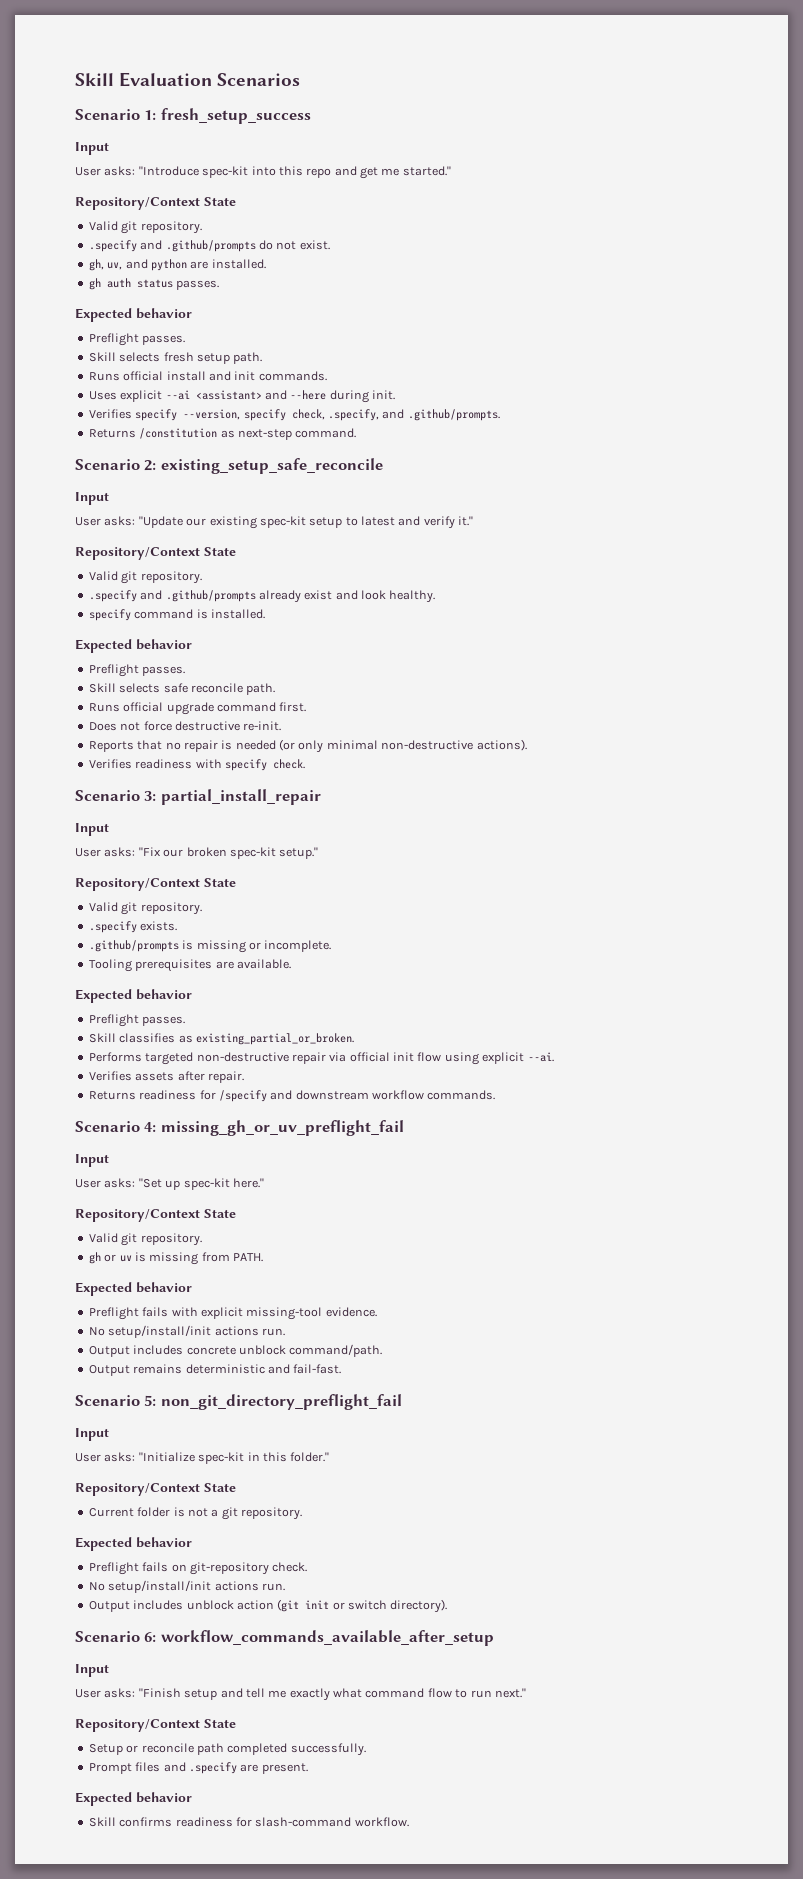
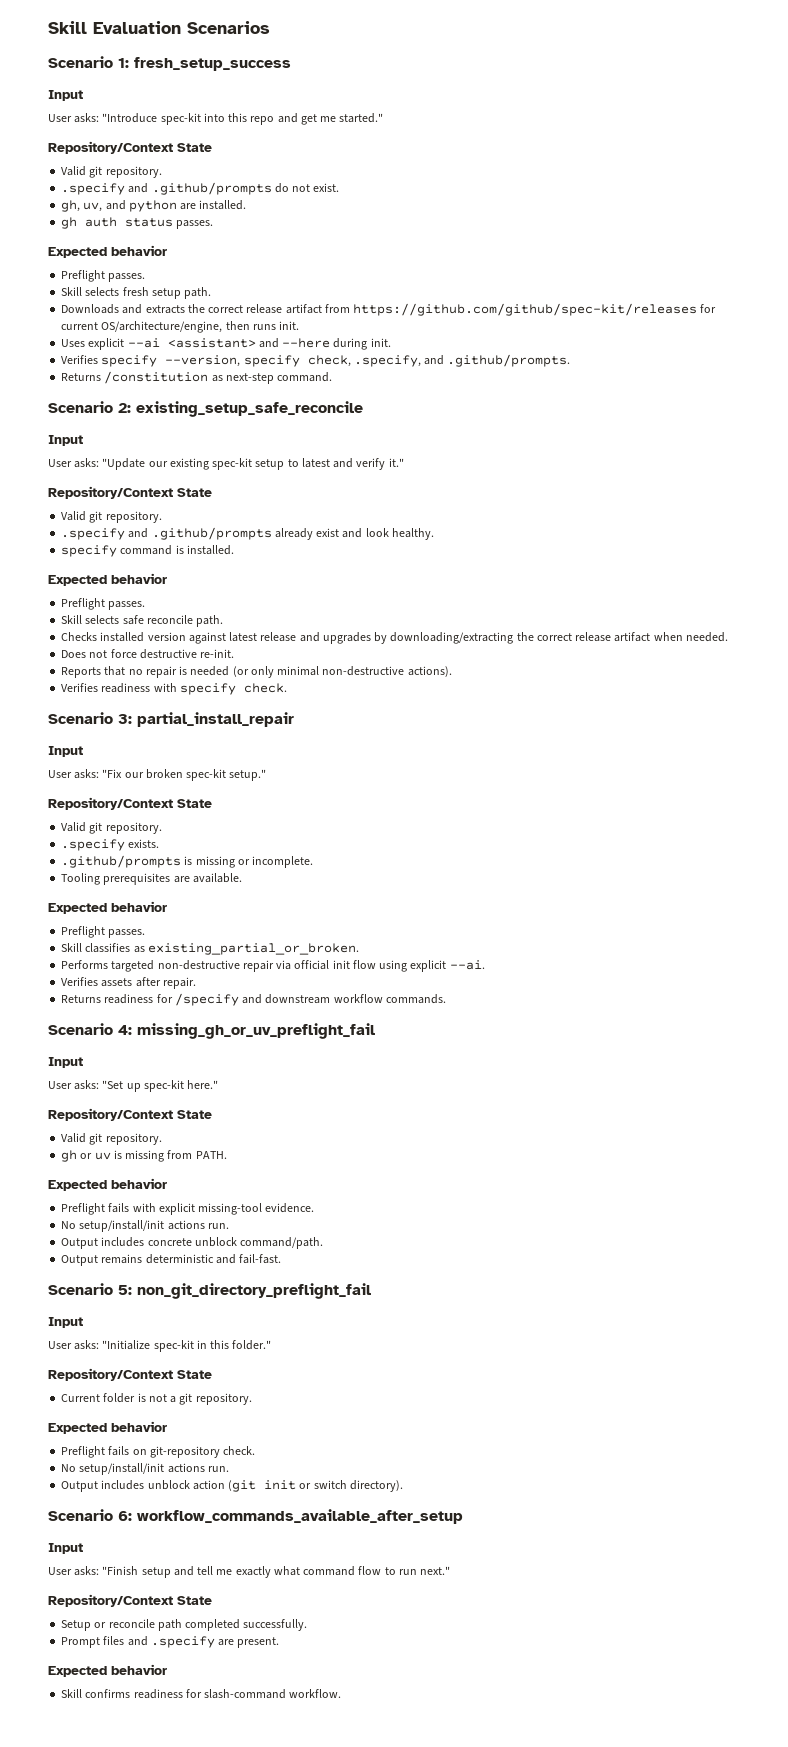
- Runs official install and init commands.
+ Downloads and extracts the correct release artifact from https://github.com/github/spec-kit/releases for current OS/architecture/engine, then runs init.
- Runs official upgrade command first.
+ Checks installed version against latest release and upgrades by downloading/extracting the correct release artifact when needed.

